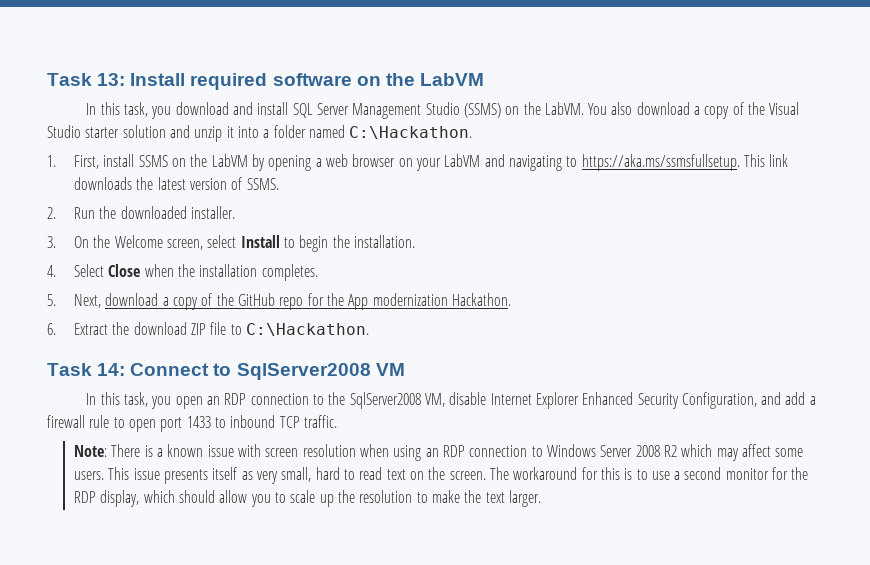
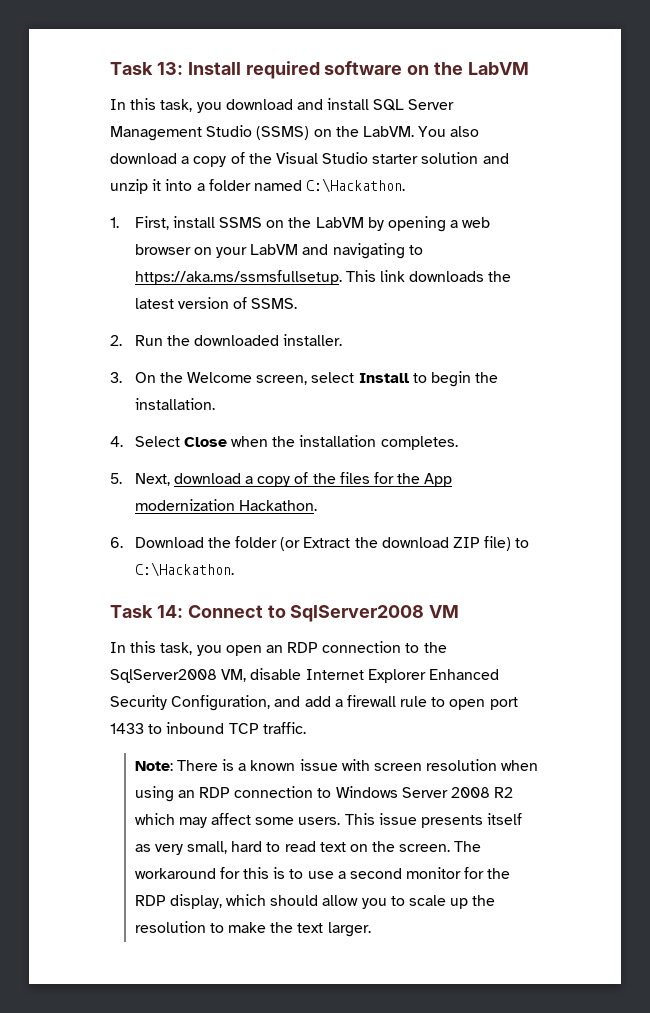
- 5. Next, download a copy of the GitHub repo for the App modernization Hackathon.
+ 5. Next, download a copy of the files for the App modernization Hackathon.
- 6. Extract the download ZIP file to C:\Hackathon.
+ 6. Download the folder (or Extract the download ZIP file) to C:\Hackathon.

